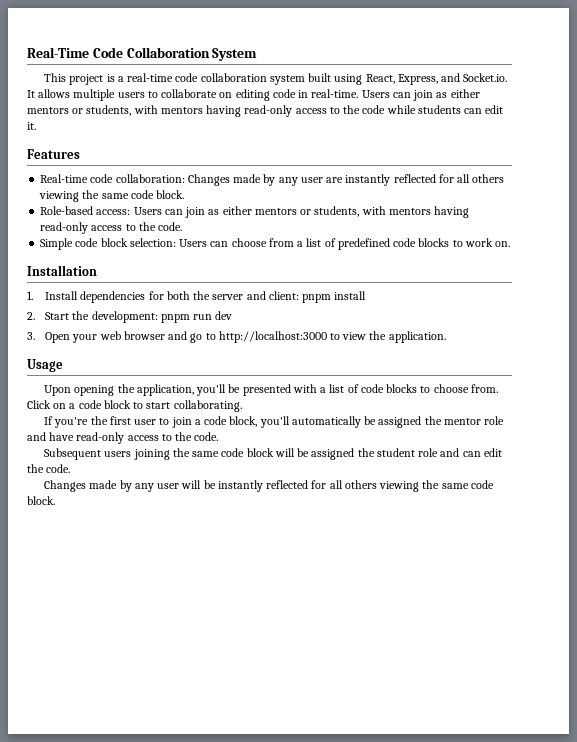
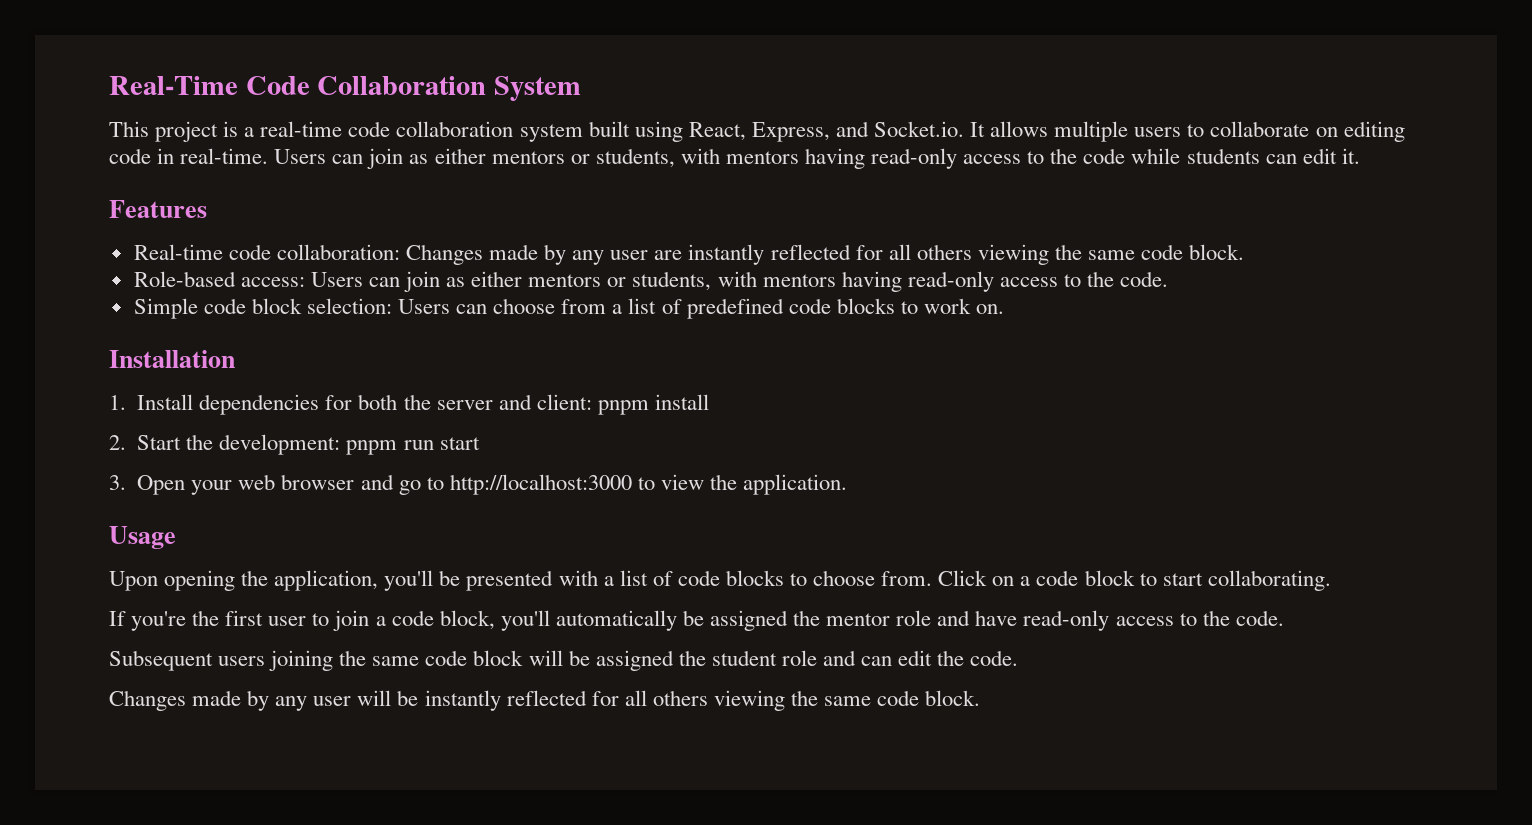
- 2. Start the development: pnpm run dev
+ 2. Start the development: pnpm run start

